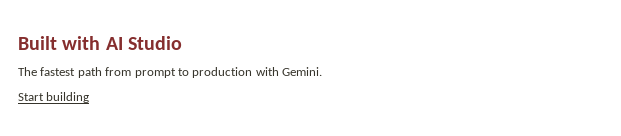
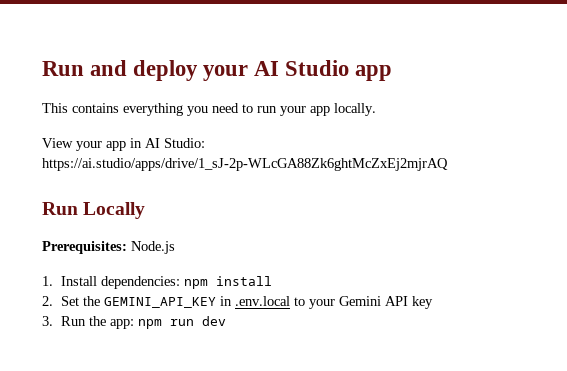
- Built with AI Studio
- The fastest path from prompt to production with Gemini.
- Start building
+ Run and deploy your AI Studio app
+ This contains everything you need to run your app locally.
+ View your app in AI Studio: https://ai.studio/apps/drive/1_sJ-2p-WLcGA88Zk6ghtMcZxEj2mjrAQ
+ Run Locally
+ Prerequisites: Node.js
+ 1. Install dependencies: npm install
+ 2. Set the GEMINI_API_KEY in .env.local to your Gemini API key
+ 3. Run the app: npm run dev

